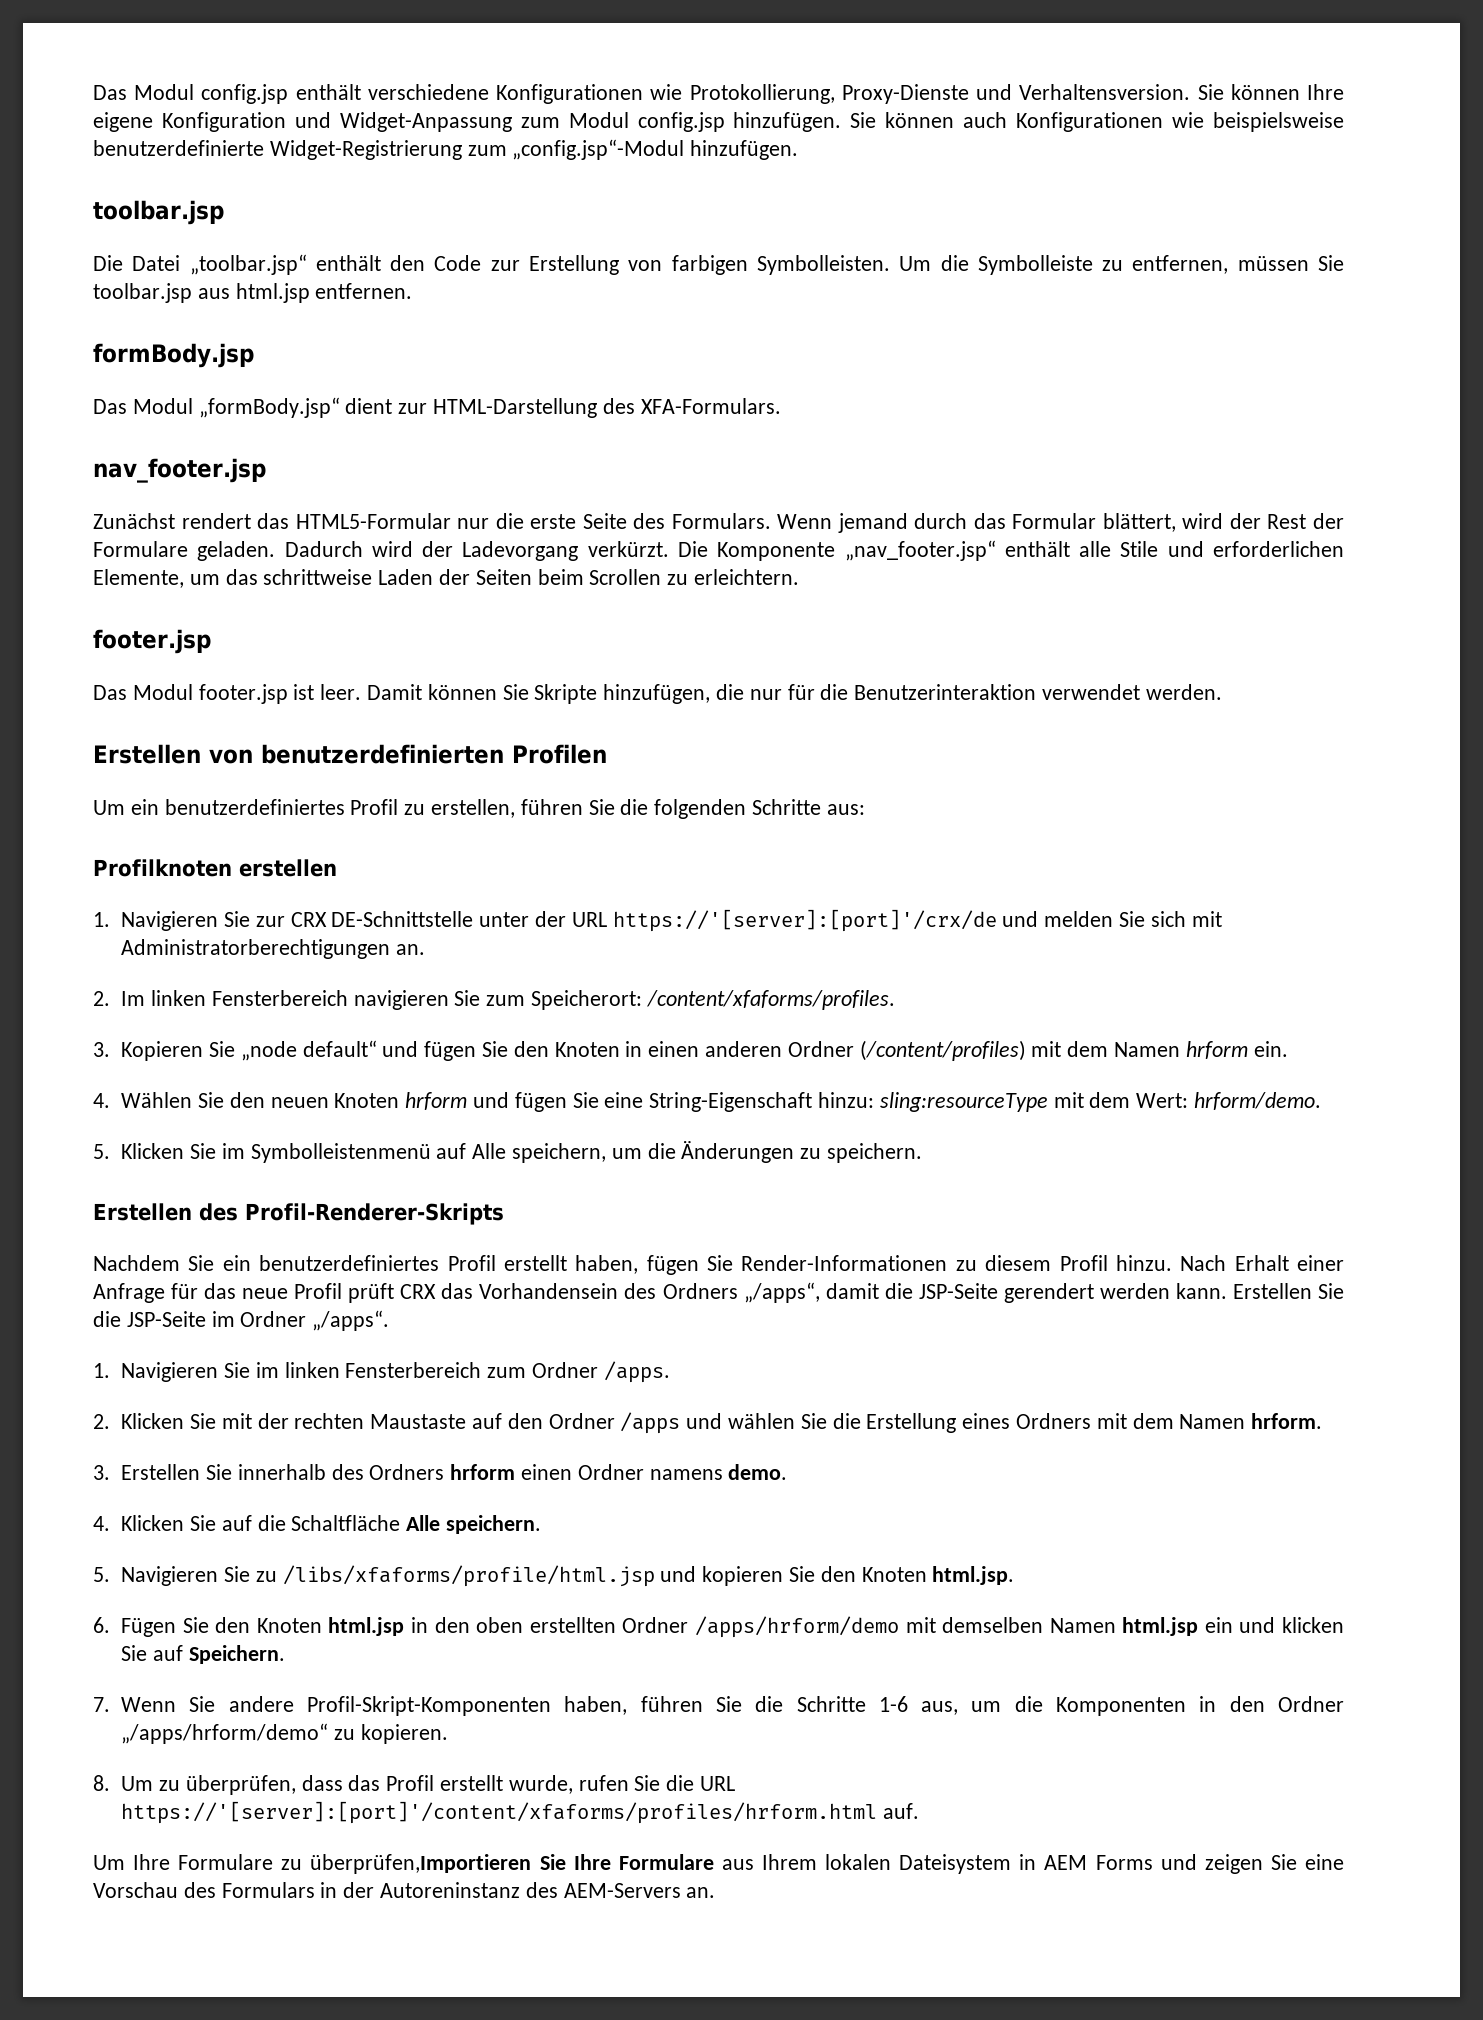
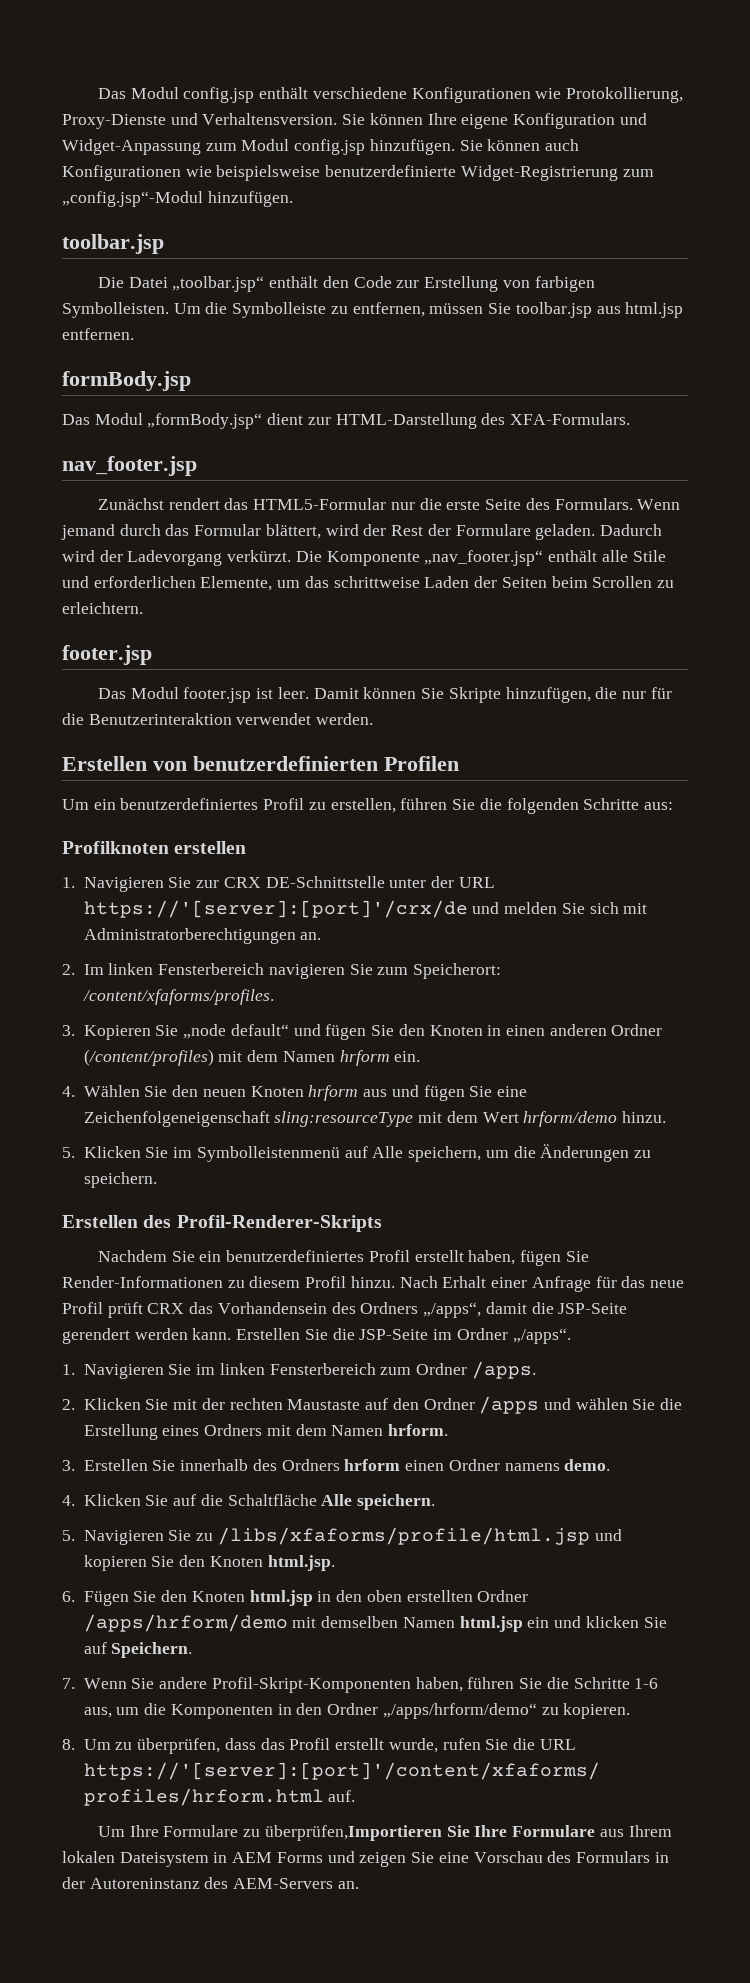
- 4. Wählen Sie den neuen Knoten hrform und fügen Sie eine String-Eigenschaft hinzu: sling:resourceType mit dem Wert: hrform/demo.
+ 4. Wählen Sie den neuen Knoten hrform aus und fügen Sie eine Zeichenfolgeneigenschaft sling:resourceType mit dem Wert hrform/demo hinzu.

